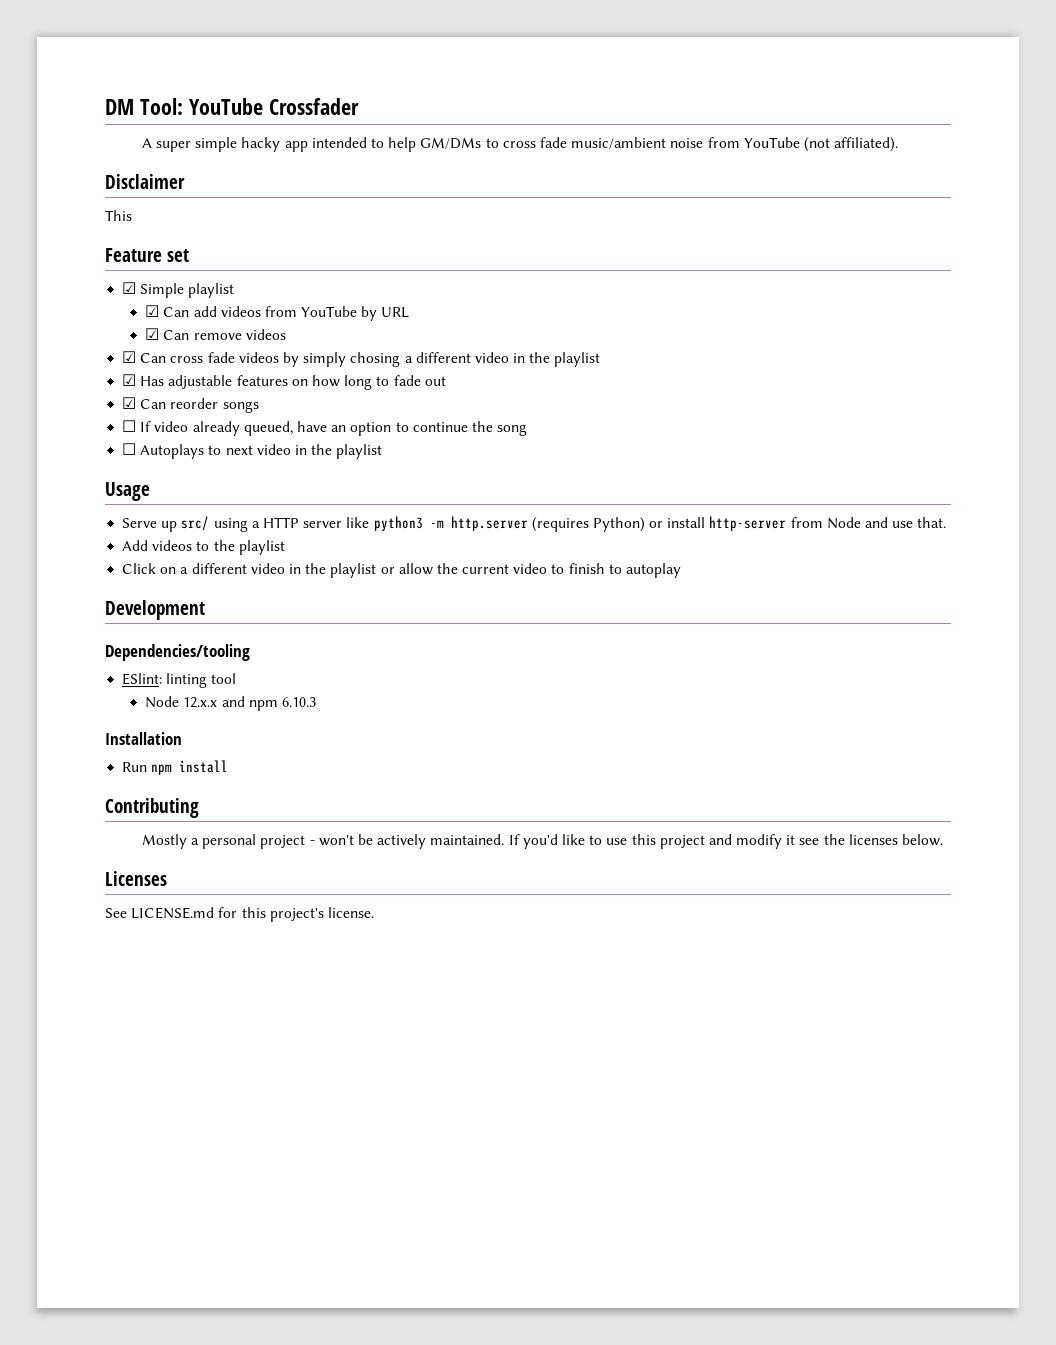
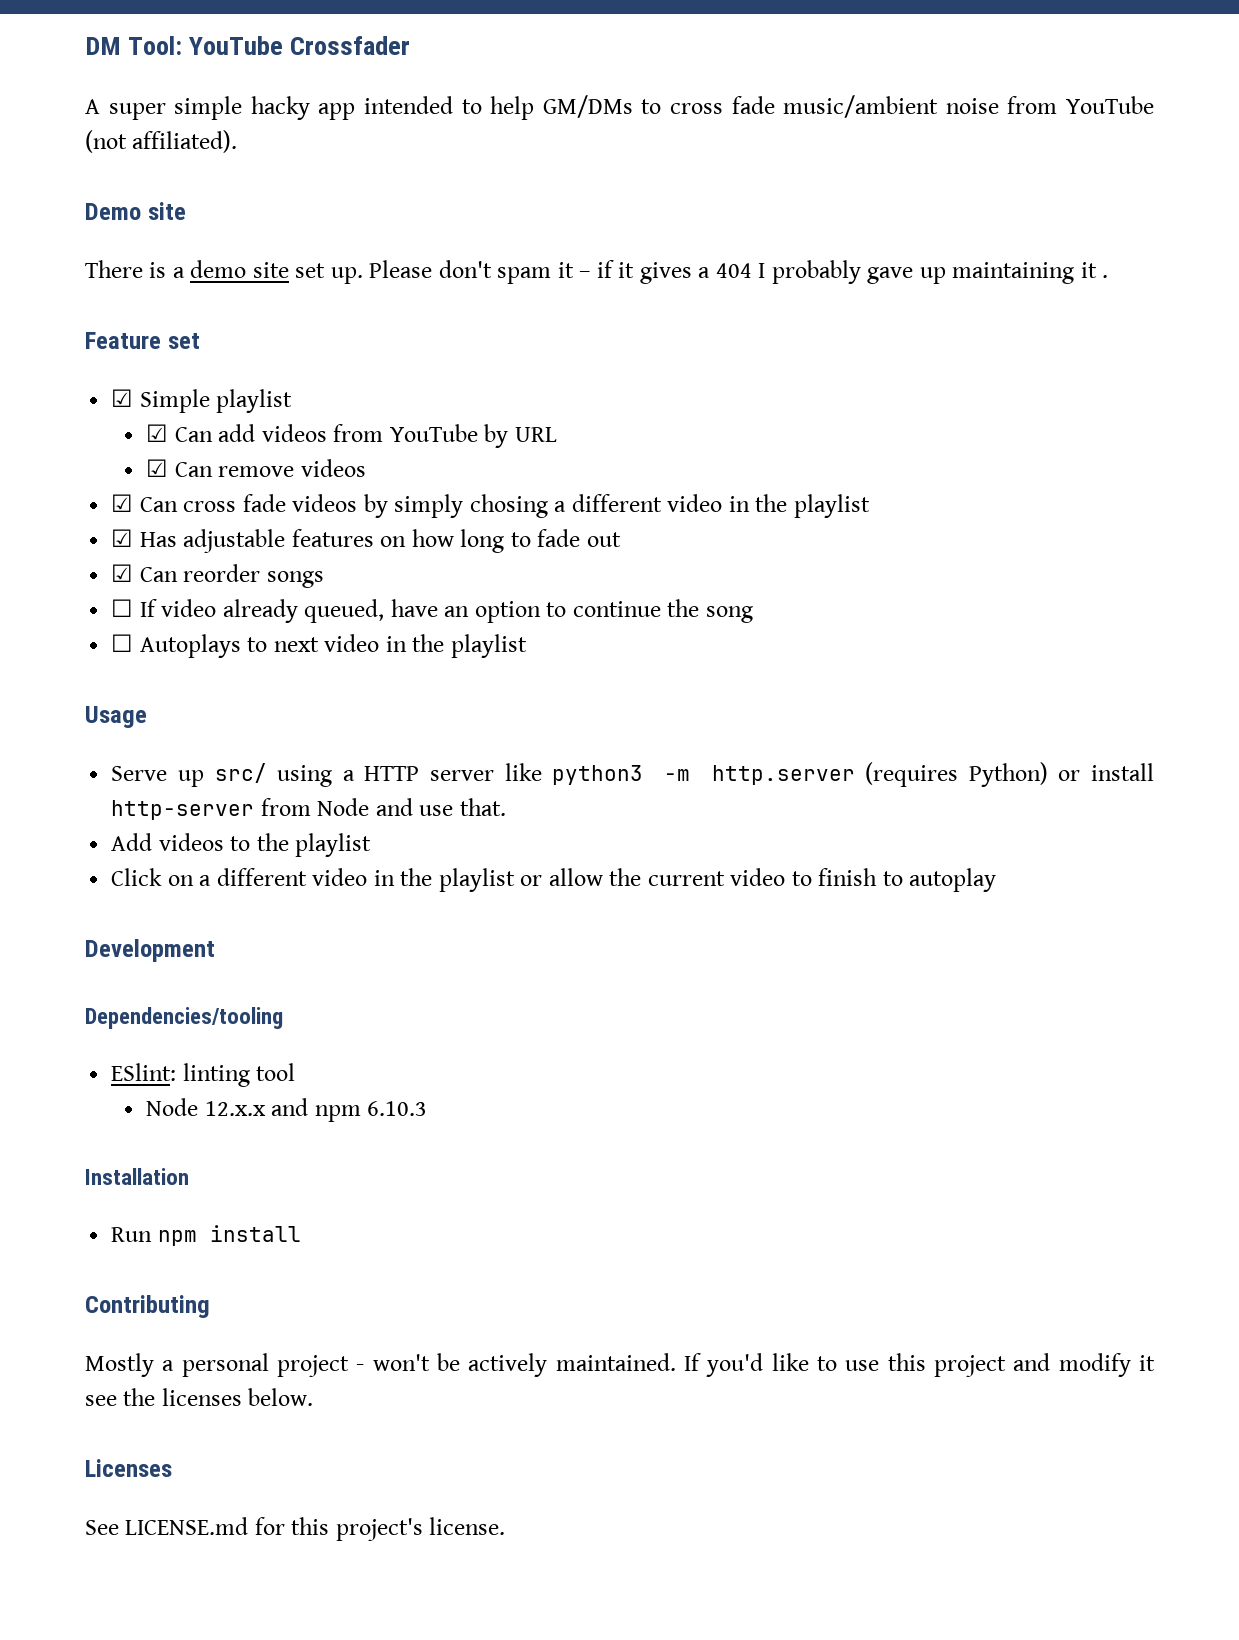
- Disclaimer
- This
+ Demo site
+ There is a demo site set up. Please don't spam it – if it gives a 404 I probably gave up maintaining it .

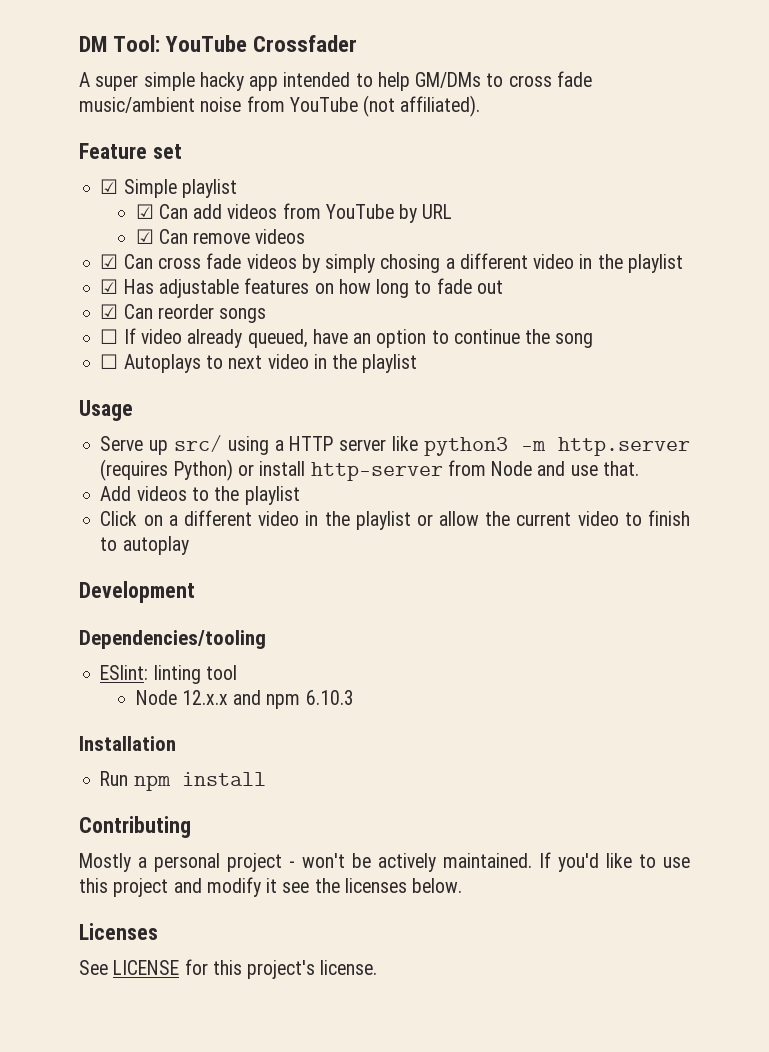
- Demo site
- There is a demo site set up. Please don't spam it – if it gives a 404 I probably gave up maintaining it .
- See LICENSE.md for this project's license.
+ See LICENSE for this project's license.

